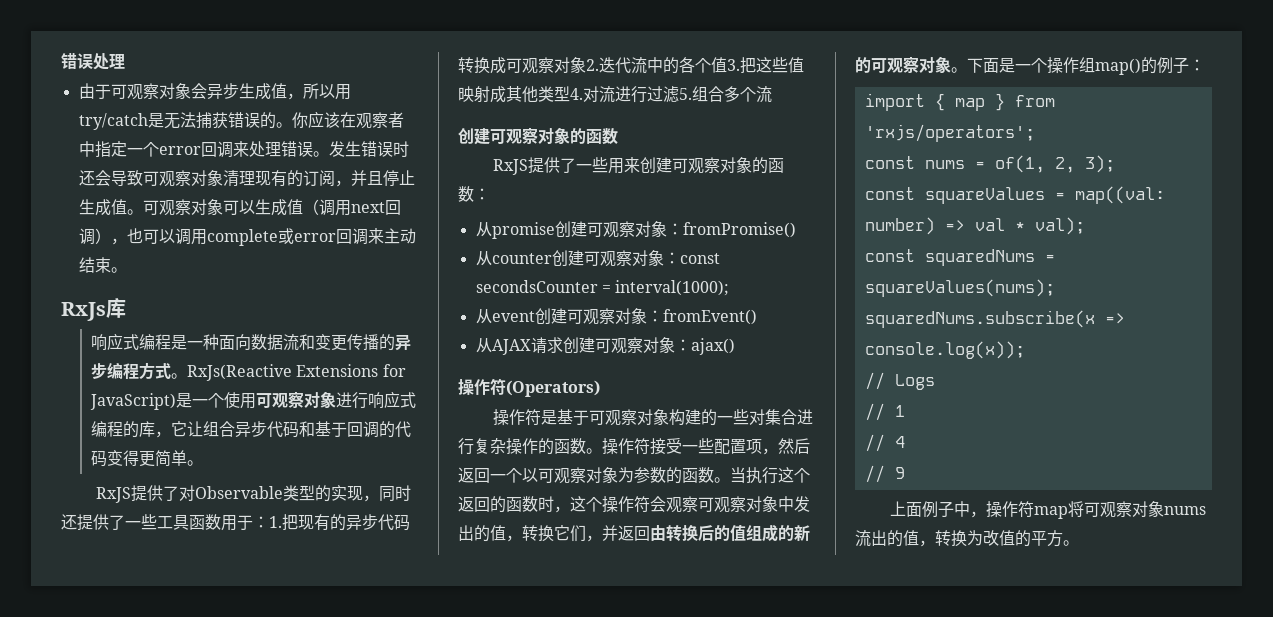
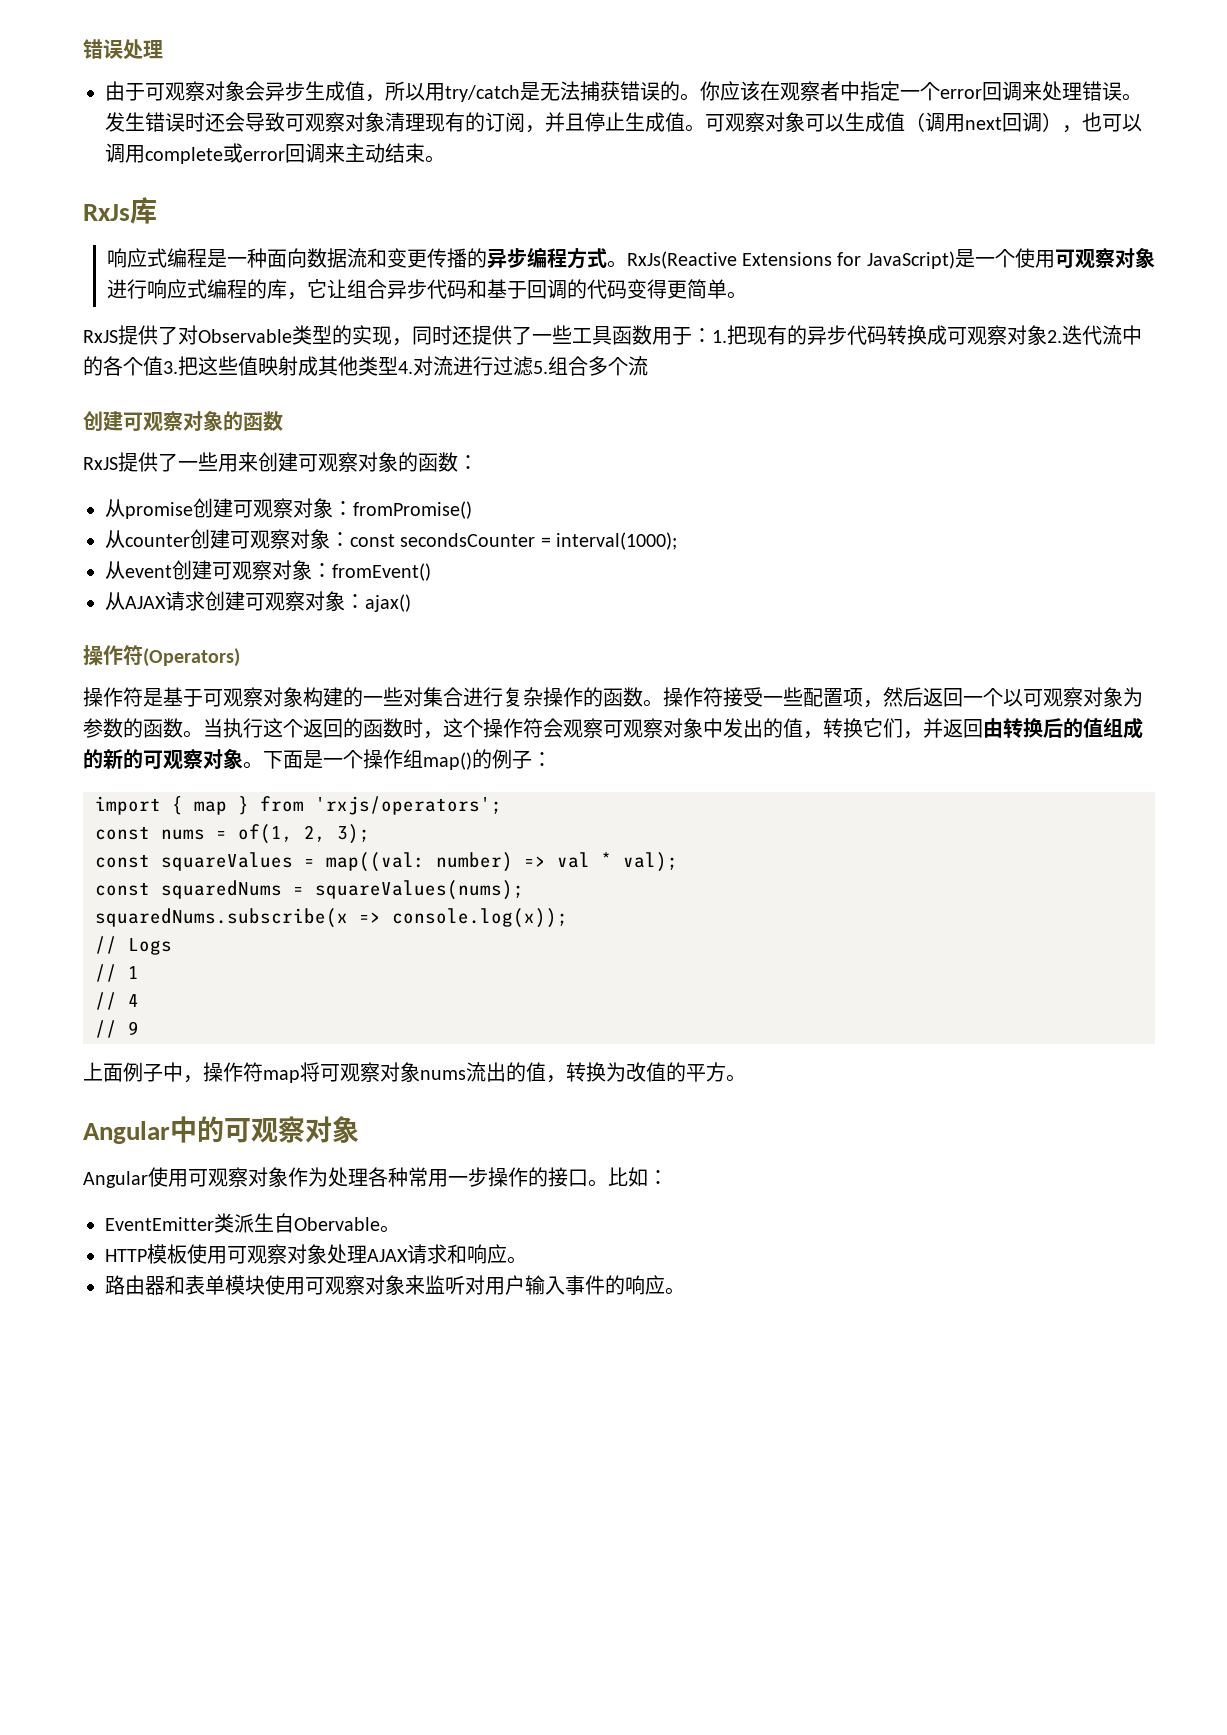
+ Angular中的可观察对象
+ Angular使用可观察对象作为处理各种常用一步操作的接口。比如：
+ EventEmitter类派生自Obervable。
+ HTTP模板使用可观察对象处理AJAX请求和响应。
+ 路由器和表单模块使用可观察对象来监听对用户输入事件的响应。

